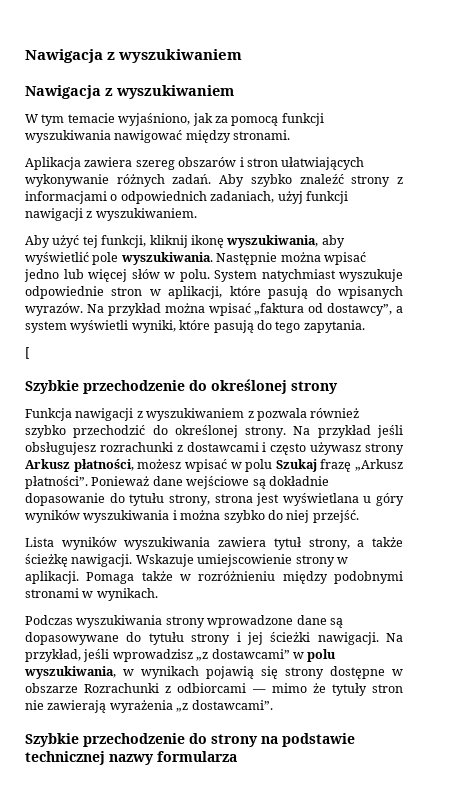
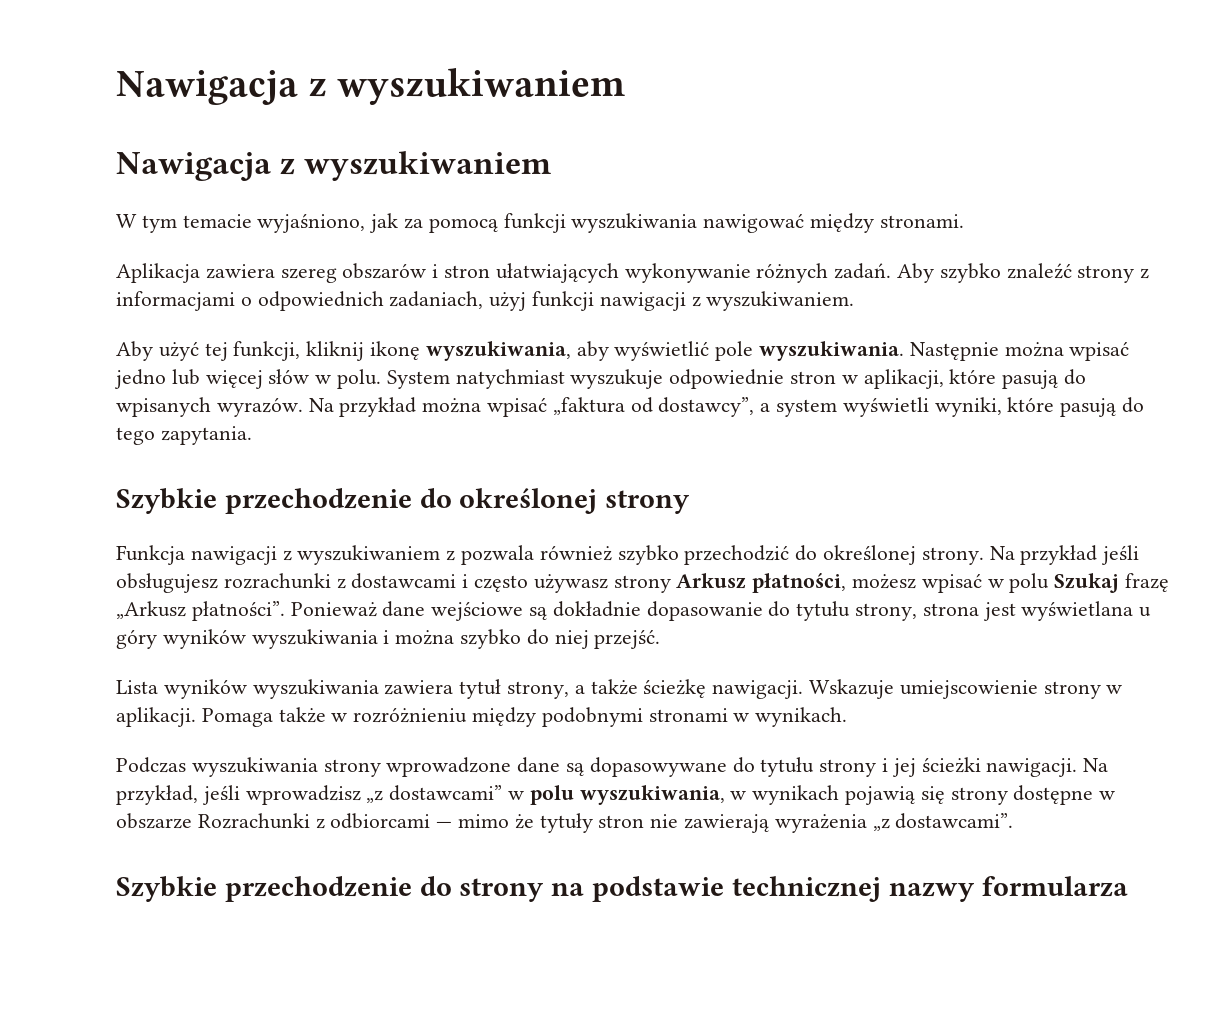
- [

